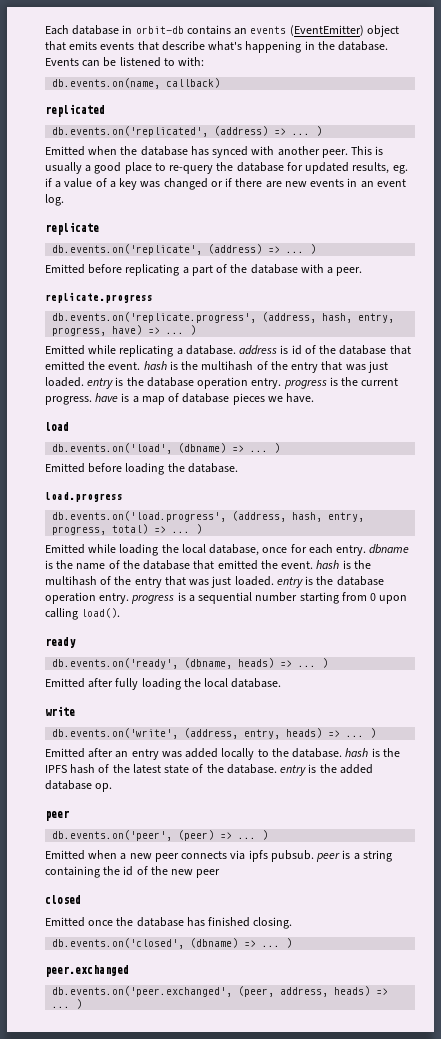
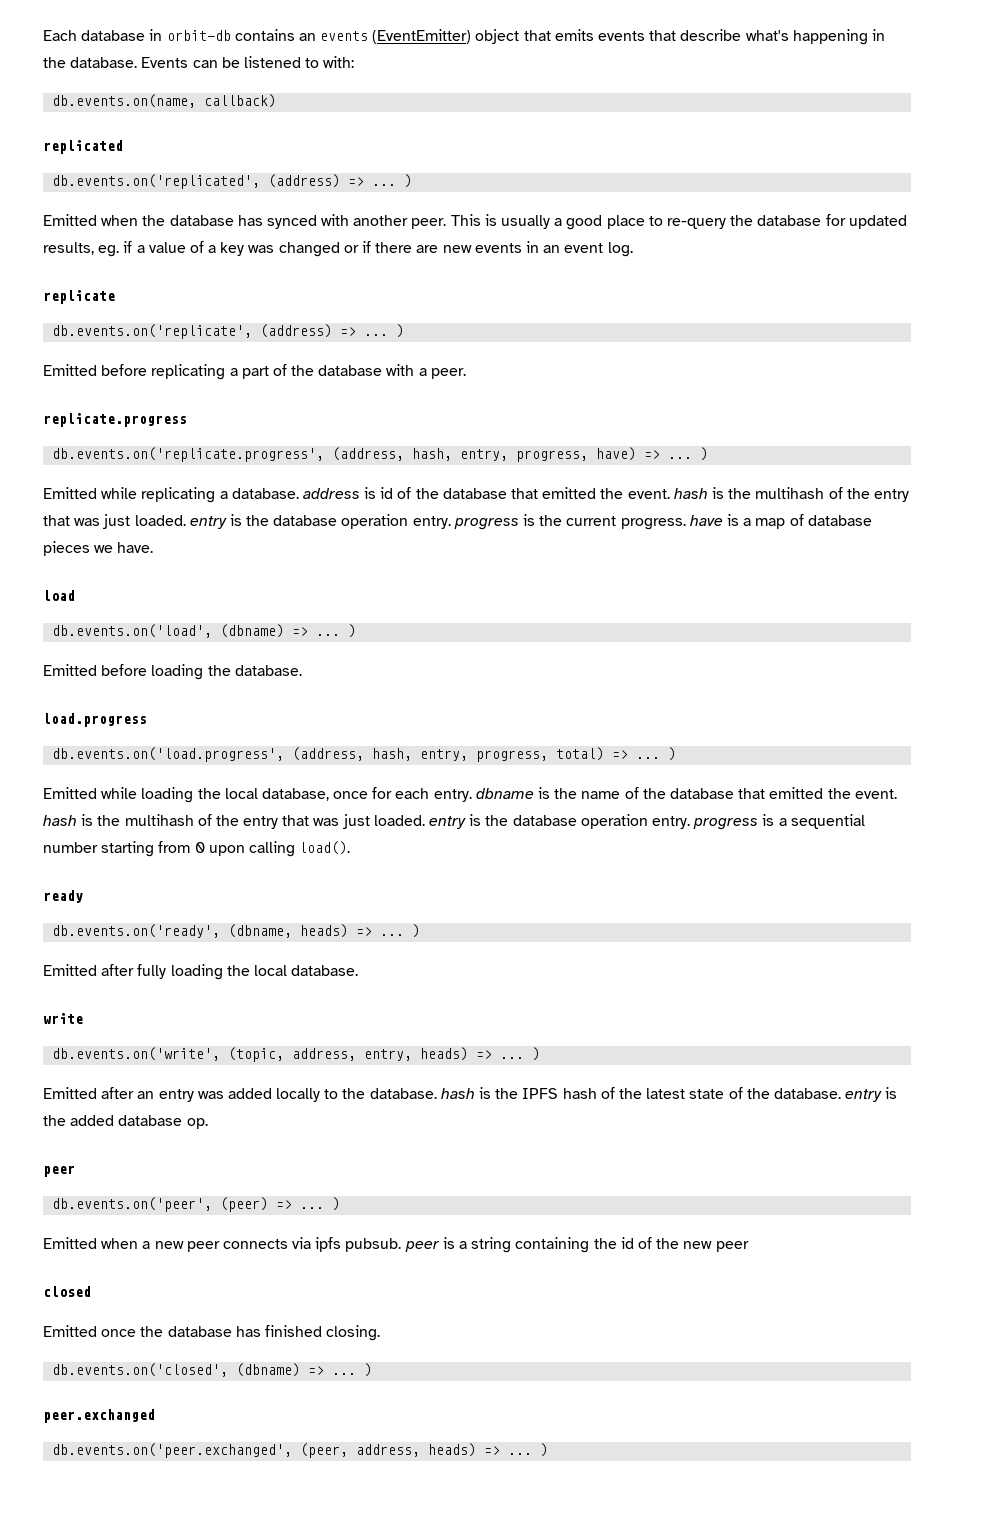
- db.events.on('write', (address, entry, heads) => ... )
+ db.events.on('write', (topic, address, entry, heads) => ... )

